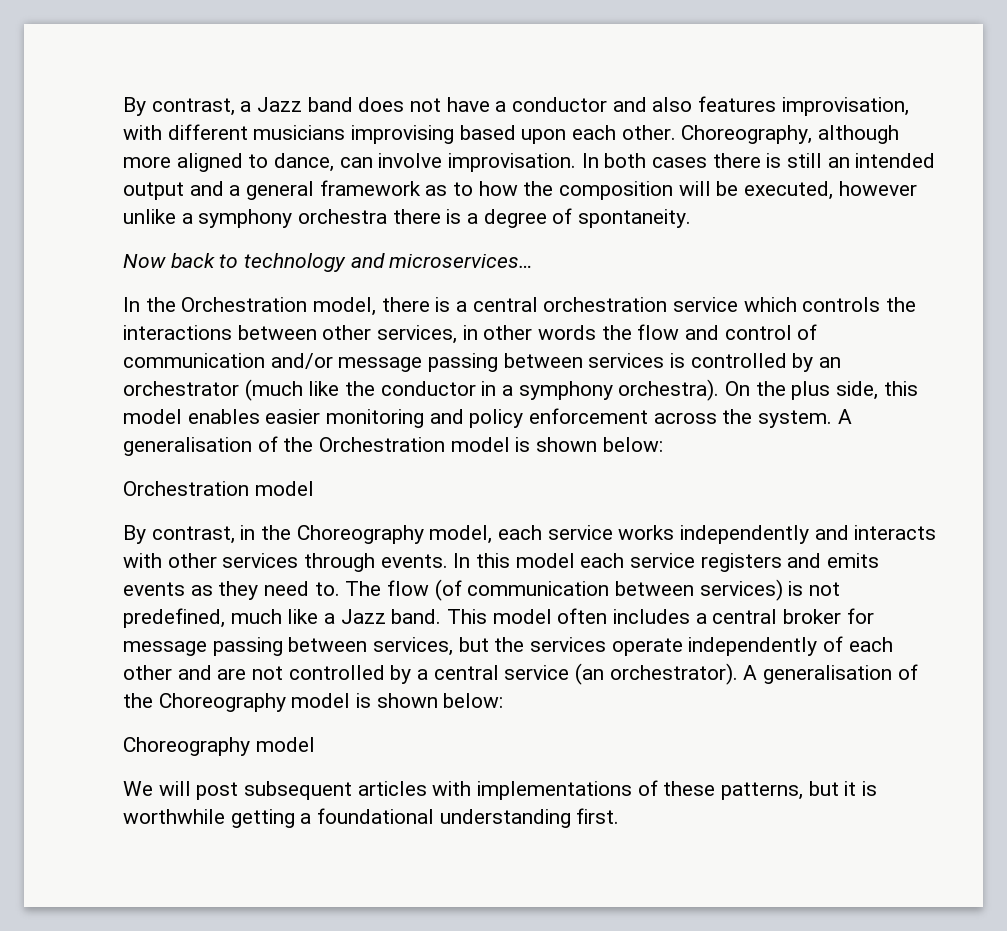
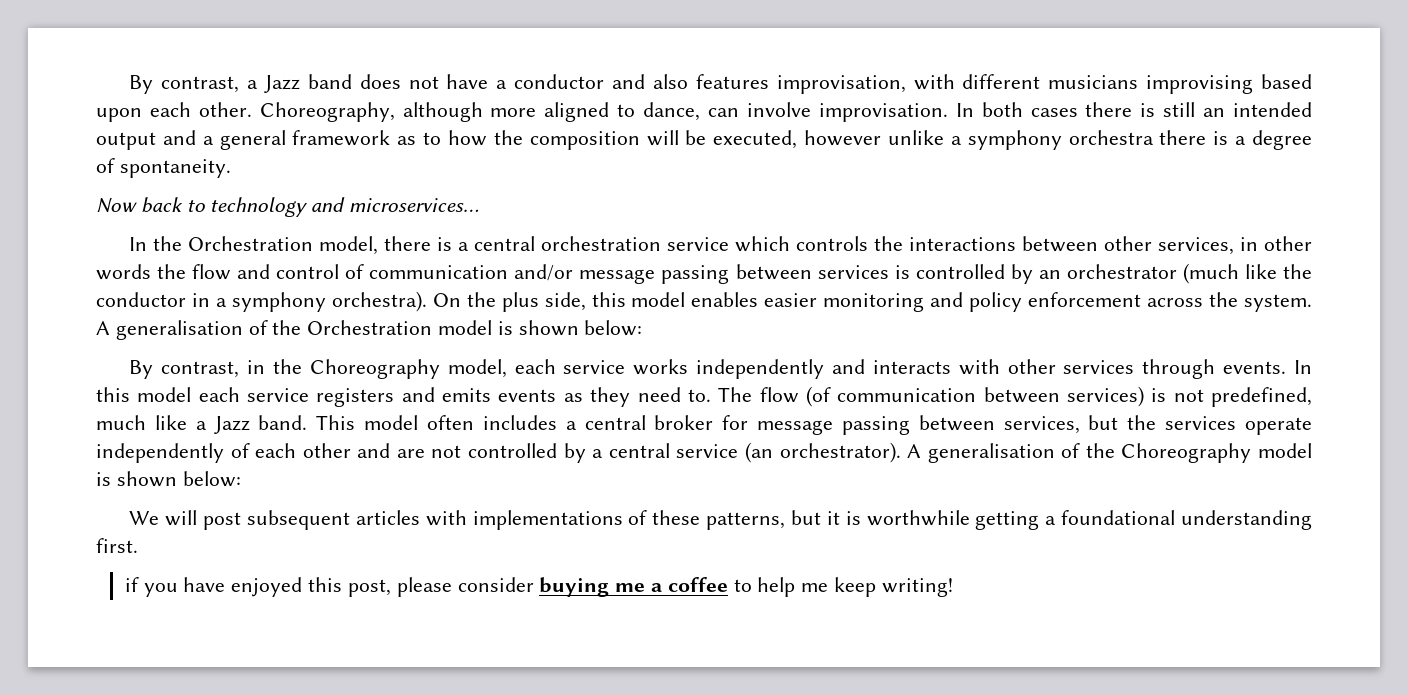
  A generalisation of the Orchestration model is shown below:
- Orchestration model
  A generalisation of the Choreography model is shown below:
- Choreography model
+ if you have enjoyed this post, please consider buying me a coffee to help me keep writing!

